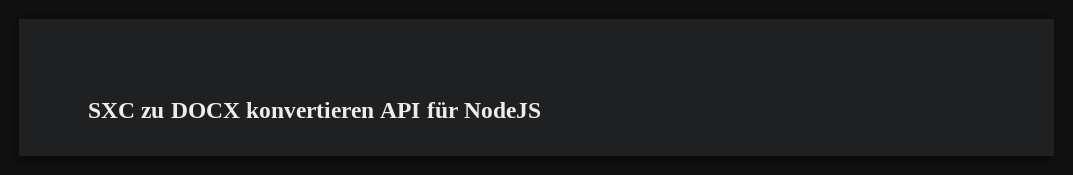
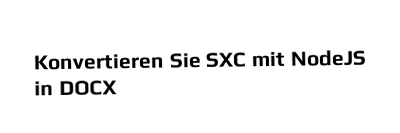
- SXC zu DOCX konvertieren API für NodeJS
+ Konvertieren Sie SXC mit NodeJS in DOCX

